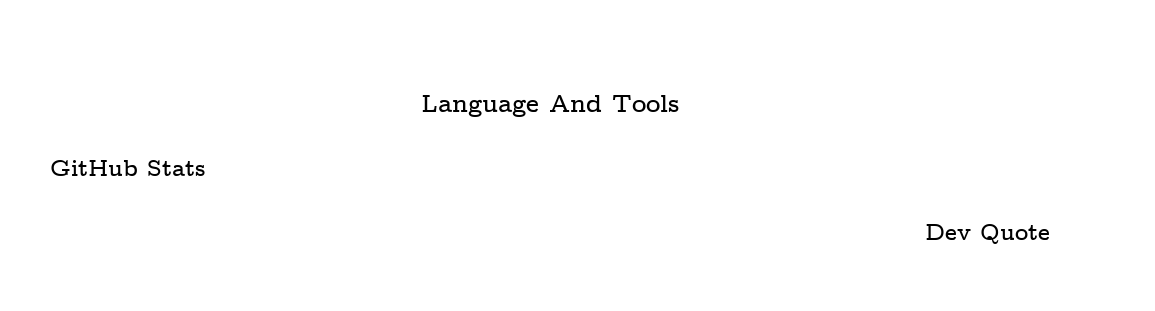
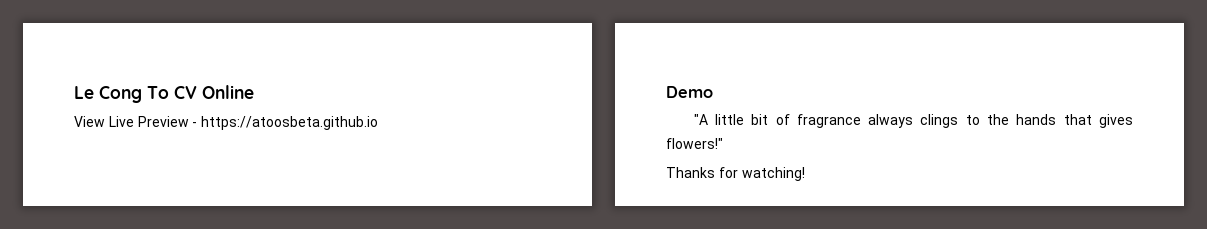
- Language And Tools
- GitHub Stats
- Dev Quote
+ Le Cong To CV Online
+ View Live Preview - https://atoosbeta.github.io
+ Demo
+ "A little bit of fragrance always clings to the hands that gives flowers!"
+ Thanks for watching!

